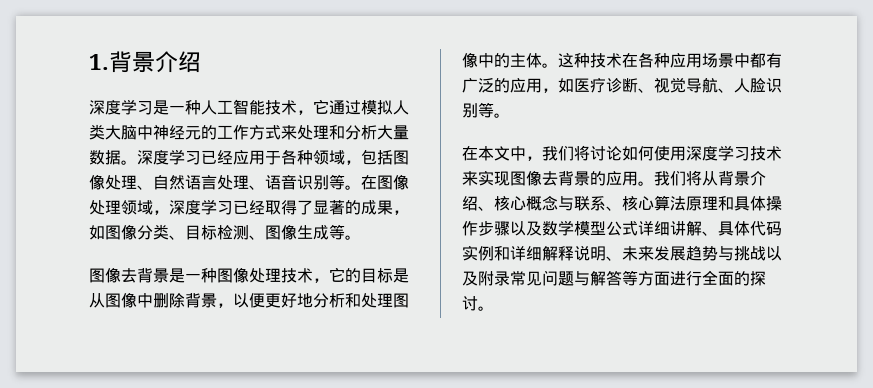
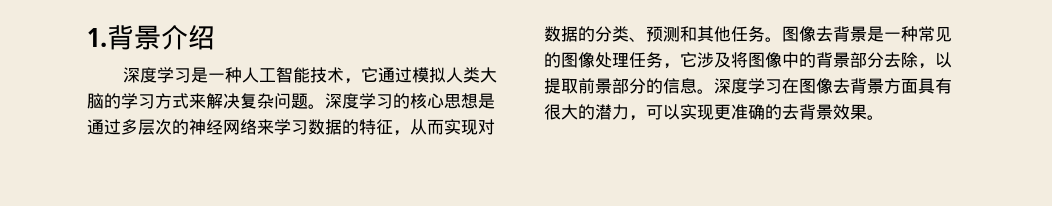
- 深度学习是一种人工智能技术，它通过模拟人类大脑中神经元的工作方式来处理和分析大量数据。深度学习已经应用于各种领域，包括图像处理、自然语言处理、语音识别等。在图像处理领域，深度学习已经取得了显著的成果，如图像分类、目标检测、图像生成等。
- 图像去背景是一种图像处理技术，它的目标是从图像中删除背景，以便更好地分析和处理图像中的主体。这种技术在各种应用场景中都有广泛的应用，如医疗诊断、视觉导航、人脸识别等。
- 在本文中，我们将讨论如何使用深度学习技术来实现图像去背景的应用。我们将从背景介绍、核心概念与联系、核心算法原理和具体操作步骤以及数学模型公式详细讲解、具体代码实例和详细解释说明、未来发展趋势与挑战以及附录常见问题与解答等方面进行全面的探讨。
+ 深度学习是一种人工智能技术，它通过模拟人类大脑的学习方式来解决复杂问题。深度学习的核心思想是通过多层次的神经网络来学习数据的特征，从而实现对数据的分类、预测和其他任务。图像去背景是一种常见的图像处理任务，它涉及将图像中的背景部分去除，以提取前景部分的信息。深度学习在图像去背景方面具有很大的潜力，可以实现更准确的去背景效果。

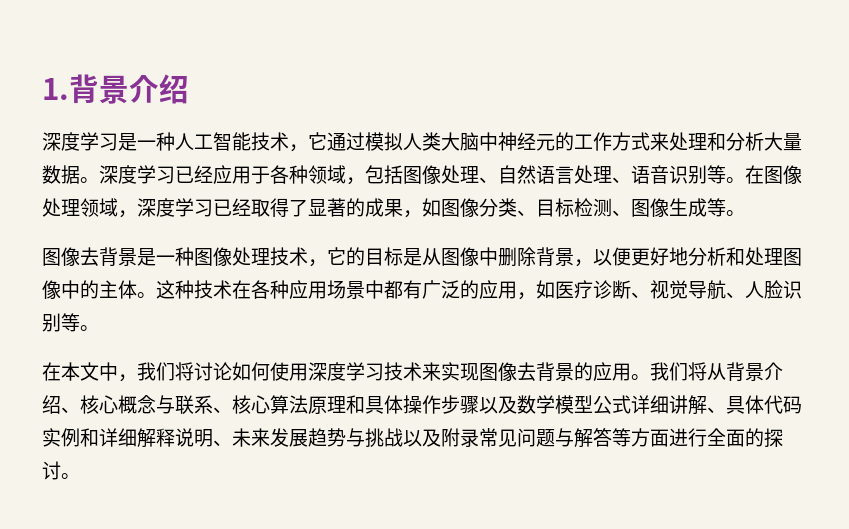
- 深度学习是一种人工智能技术，它通过模拟人类大脑的学习方式来解决复杂问题。深度学习的核心思想是通过多层次的神经网络来学习数据的特征，从而实现对数据的分类、预测和其他任务。图像去背景是一种常见的图像处理任务，它涉及将图像中的背景部分去除，以提取前景部分的信息。深度学习在图像去背景方面具有很大的潜力，可以实现更准确的去背景效果。
+ 深度学习是一种人工智能技术，它通过模拟人类大脑中神经元的工作方式来处理和分析大量数据。深度学习已经应用于各种领域，包括图像处理、自然语言处理、语音识别等。在图像处理领域，深度学习已经取得了显著的成果，如图像分类、目标检测、图像生成等。
+ 图像去背景是一种图像处理技术，它的目标是从图像中删除背景，以便更好地分析和处理图像中的主体。这种技术在各种应用场景中都有广泛的应用，如医疗诊断、视觉导航、人脸识别等。
+ 在本文中，我们将讨论如何使用深度学习技术来实现图像去背景的应用。我们将从背景介绍、核心概念与联系、核心算法原理和具体操作步骤以及数学模型公式详细讲解、具体代码实例和详细解释说明、未来发展趋势与挑战以及附录常见问题与解答等方面进行全面的探讨。

